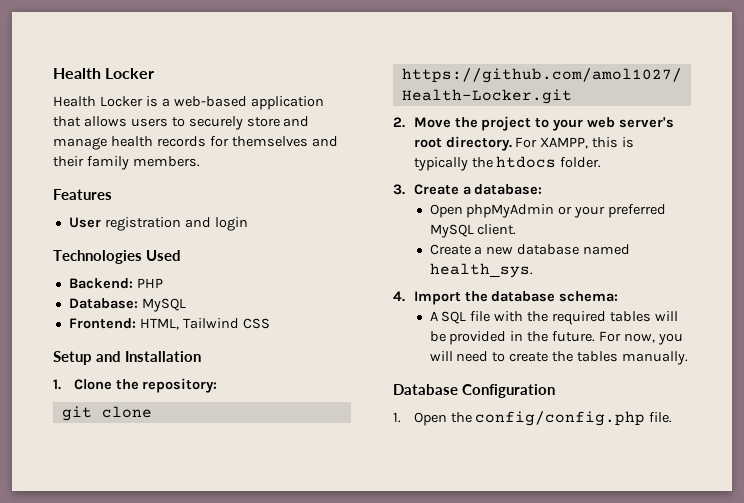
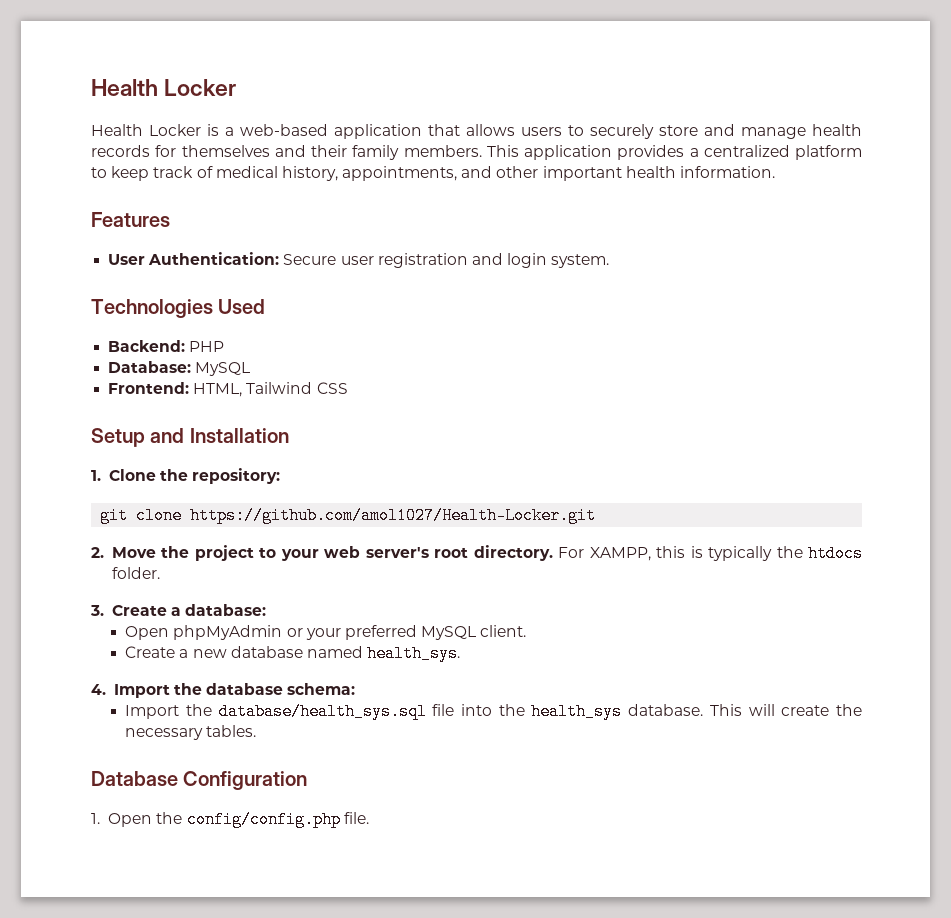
+ This application provides a centralized platform to keep track of medical history, appointments, and other important health information.
- User registration and login
+ User Authentication: Secure user registration and login system.
- A SQL file with the required tables will be provided in the future. For now, you will need to create the tables manually.
+ Import the database/health_sys.sql file into the health_sys database. This will create the necessary tables.

